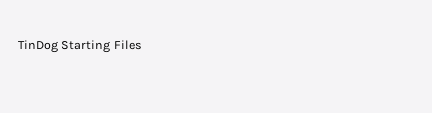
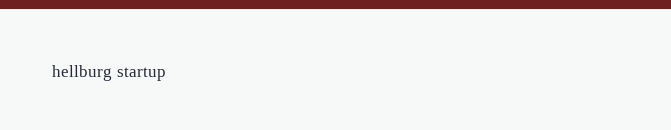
- TinDog Starting Files
+ hellburg startup

